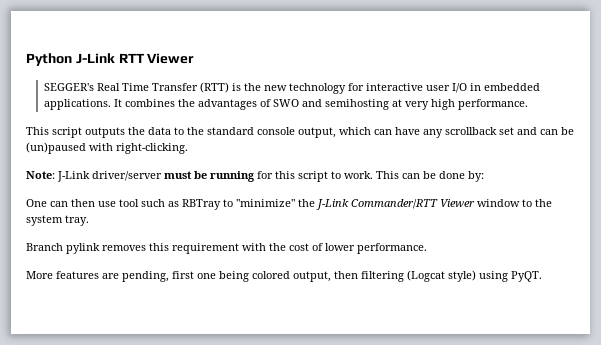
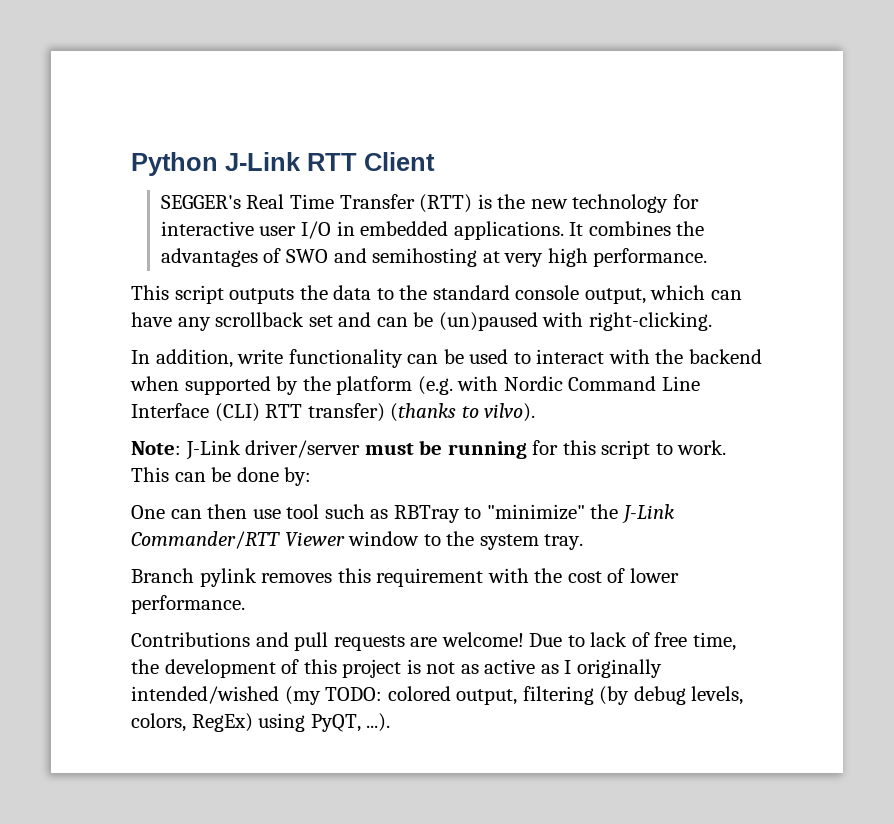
- Python J-Link RTT Viewer
+ Python J-Link RTT Client
+ In addition, write functionality can be used to interact with the backend when supported by the platform (e.g. with Nordic Command Line Interface (CLI) RTT transfer) (thanks to vilvo).
- More features are pending, first one being colored output, then filtering (Logcat style) using PyQT.
+ Contributions and pull requests are welcome! Due to lack of free time, the development of this project is not as active as I originally intended/wished (my TODO: colored output, filtering (by debug levels, colors, RegEx) using PyQT, ...).

